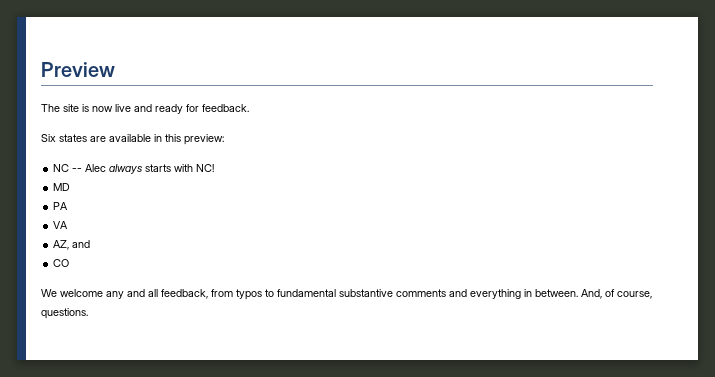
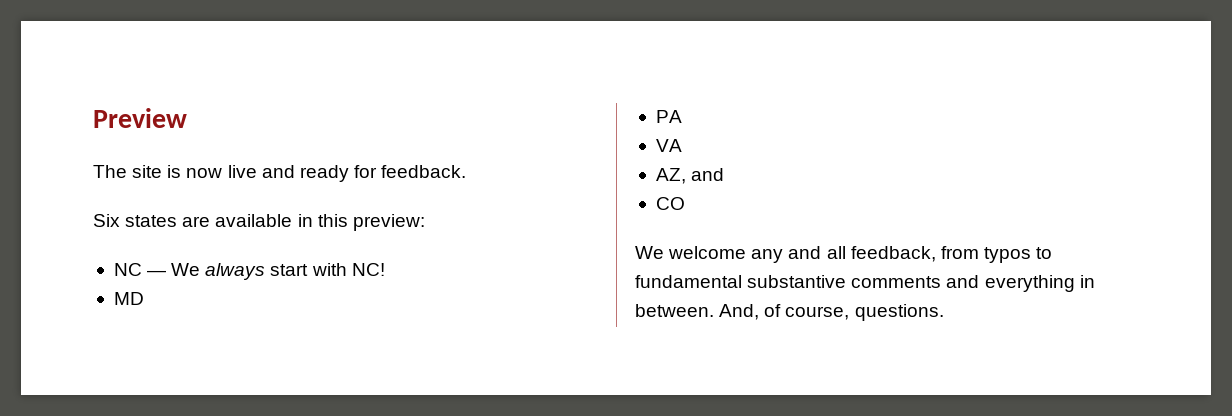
- NC -- Alec always starts with NC!
+ NC — We always start with NC!

